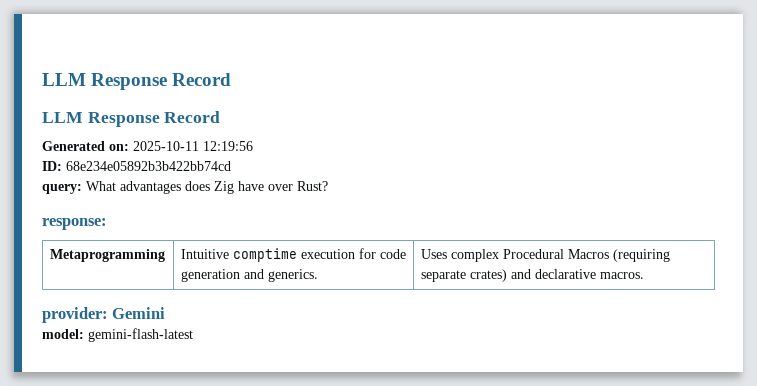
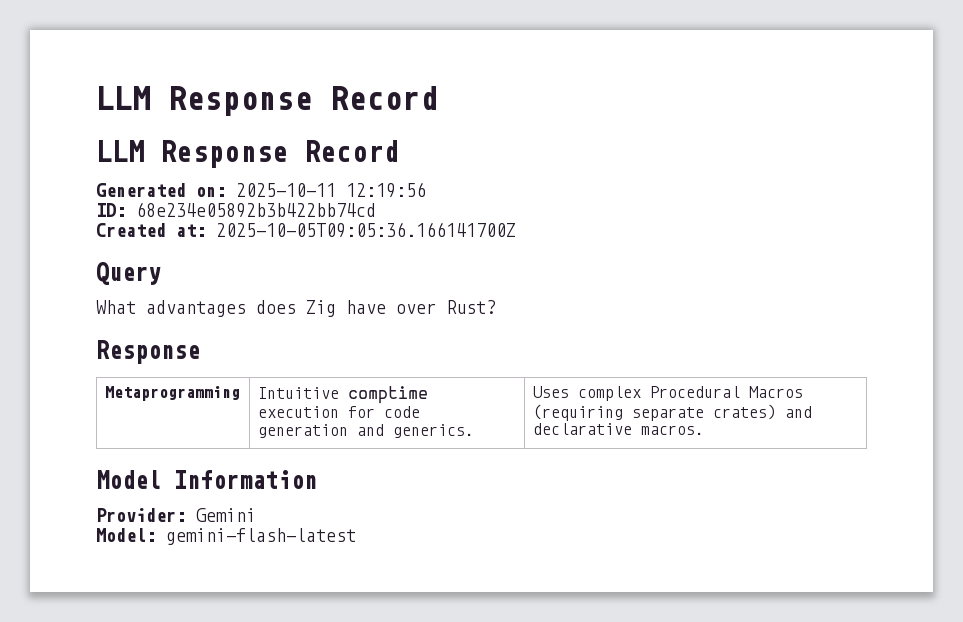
- query: What advantages does Zig have over Rust?
- response:
+ Created at: 2025-10-05T09:05:36.166141700Z
+ Query
+ What advantages does Zig have over Rust?
+ Response
- provider: Gemini
+ Model Information
+ Provider: Gemini
- model: gemini-flash-latest
+ Model: gemini-flash-latest

